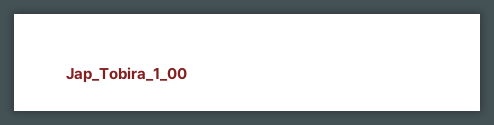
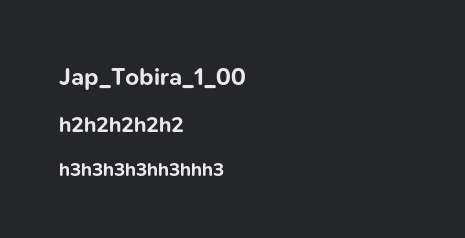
+ h2h2h2h2h2
+ h3h3h3h3hh3hhh3

